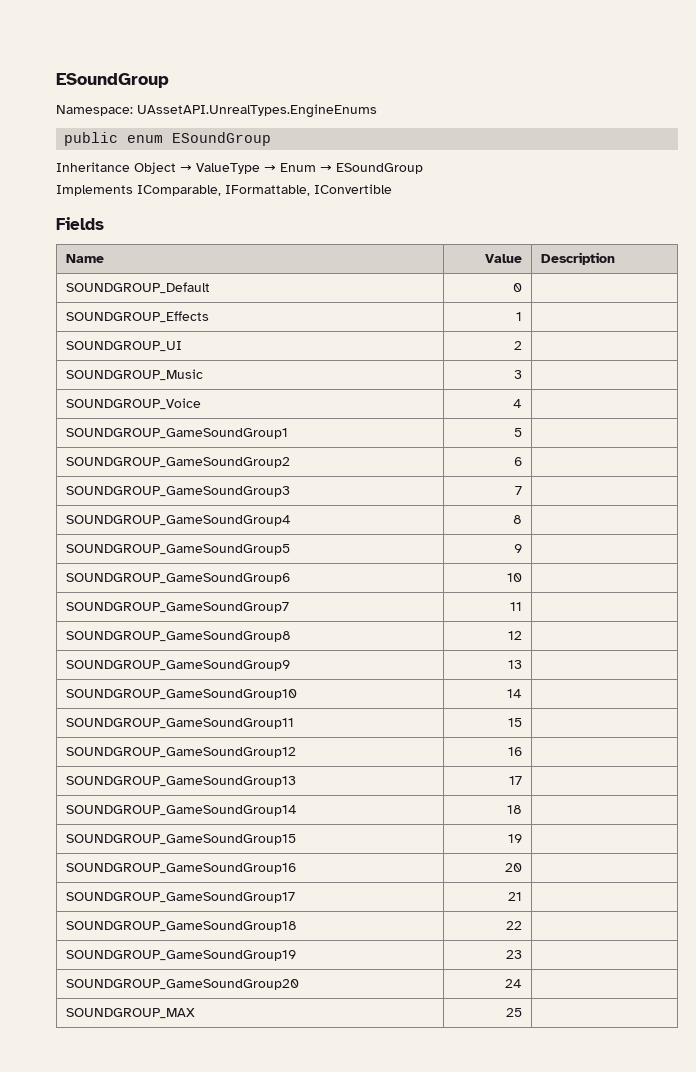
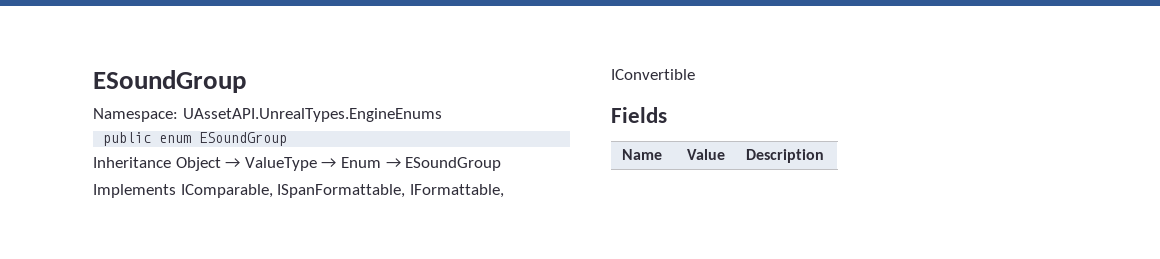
- Implements IComparable, IFormattable, IConvertible
+ Implements IComparable, ISpanFormattable, IFormattable, IConvertible
- SOUNDGROUP_Default | 0 |
- SOUNDGROUP_Effects | 1 |
- SOUNDGROUP_UI | 2 |
- SOUNDGROUP_Music | 3 |
- SOUNDGROUP_Voice | 4 |
- SOUNDGROUP_GameSoundGroup1 | 5 |
- SOUNDGROUP_GameSoundGroup2 | 6 |
- SOUNDGROUP_GameSoundGroup3 | 7 |
- SOUNDGROUP_GameSoundGroup4 | 8 |
- SOUNDGROUP_GameSoundGroup5 | 9 |
- SOUNDGROUP_GameSoundGroup6 | 10 |
- SOUNDGROUP_GameSoundGroup7 | 11 |
- SOUNDGROUP_GameSoundGroup8 | 12 |
- SOUNDGROUP_GameSoundGroup9 | 13 |
- SOUNDGROUP_GameSoundGroup10 | 14 |
- SOUNDGROUP_GameSoundGroup11 | 15 |
- SOUNDGROUP_GameSoundGroup12 | 16 |
- SOUNDGROUP_GameSoundGroup13 | 17 |
- SOUNDGROUP_GameSoundGroup14 | 18 |
- SOUNDGROUP_GameSoundGroup15 | 19 |
- SOUNDGROUP_GameSoundGroup16 | 20 |
- SOUNDGROUP_GameSoundGroup17 | 21 |
- SOUNDGROUP_GameSoundGroup18 | 22 |
- SOUNDGROUP_GameSoundGroup19 | 23 |
- SOUNDGROUP_GameSoundGroup20 | 24 |
- SOUNDGROUP_MAX | 25 |

